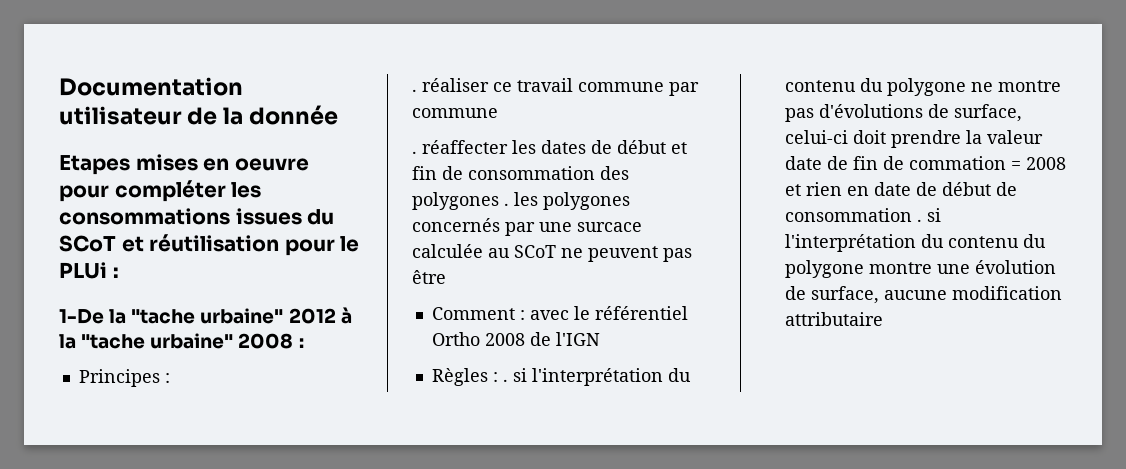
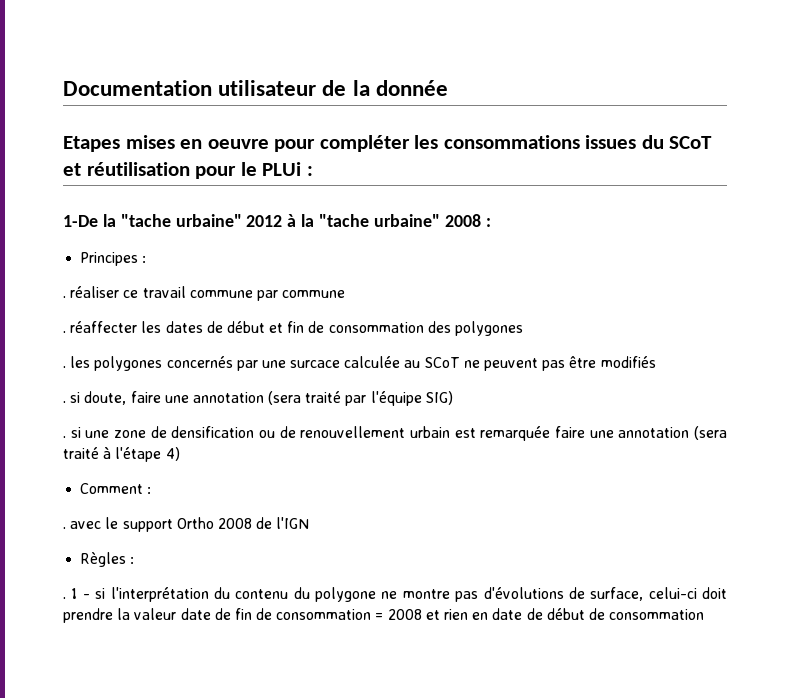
- . réaffecter les dates de début et fin de consommation des polygones . les polygones concernés par une surcace calculée au SCoT ne peuvent pas être
+ . réaffecter les dates de début et fin de consommation des polygones
+ . les polygones concernés par une surcace calculée au SCoT ne peuvent pas être modifiés
+ . si doute, faire une annotation (sera traité par l'équipe SIG)
+ . si une zone de densification ou de renouvellement urbain est remarquée faire une annotation (sera traité à l'étape 4)
- Comment : avec le référentiel Ortho 2008 de l'IGN
+ Comment :
+ . avec le support Ortho 2008 de l'IGN
- Règles : . si l'interprétation du contenu du polygone ne montre pas d'évolutions de surface, celui-ci doit prendre la valeur date de fin de commation = 2008 et rien en date de début de consommation . si l'interprétation du contenu du polygone montre une évolution de surface, aucune modification attributaire
+ Règles :
+ . 1 - si l'interprétation du contenu du polygone ne montre pas d'évolutions de surface, celui-ci doit prendre la valeur date de fin de consommation = 2008 et rien en date de début de consommation

